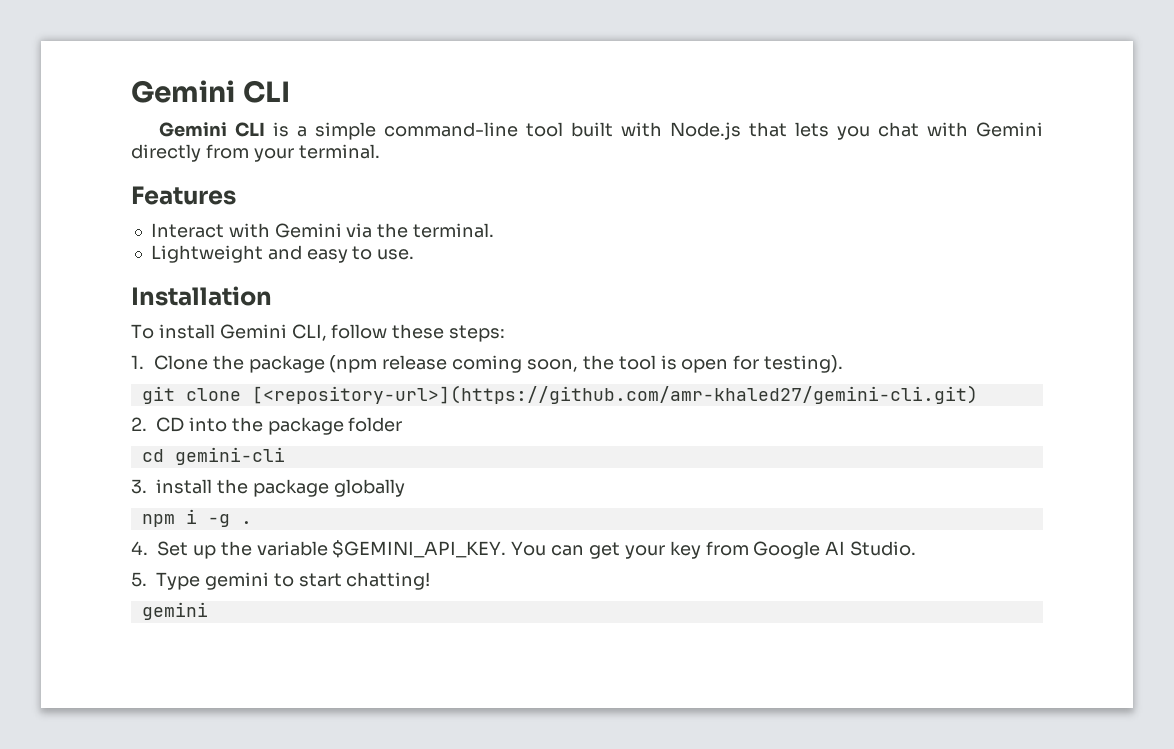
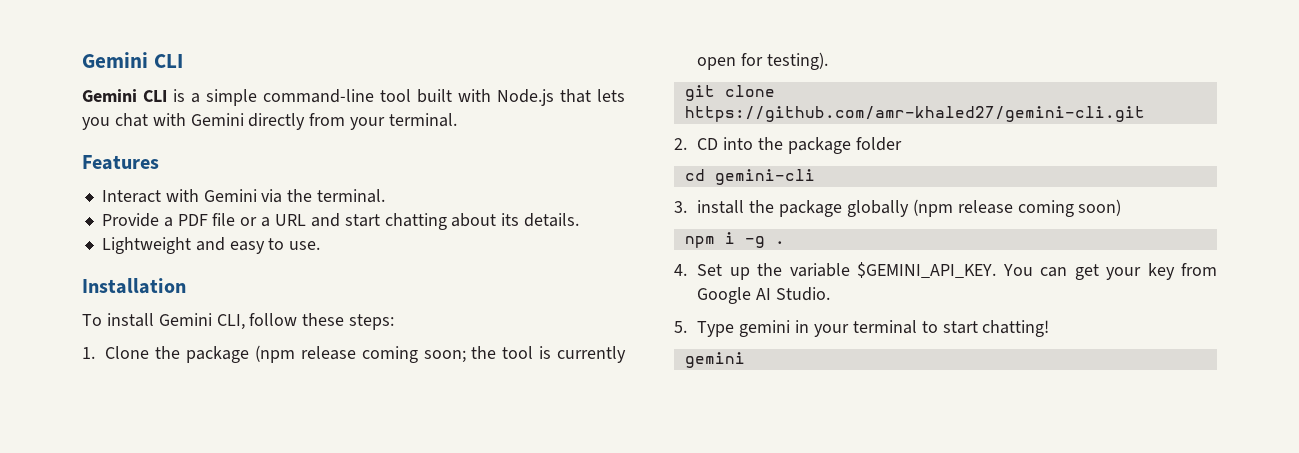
+ Provide a PDF file or a URL and start chatting about its details.
- 1. Clone the package (npm release coming soon, the tool is open for testing).
+ 1. Clone the package (npm release coming soon; the tool is currently open for testing).
- git clone [<repository-url>](https://github.com/amr-khaled27/gemini-cli.git)
+ git clone https://github.com/amr-khaled27/gemini-cli.git
- 3. install the package globally
+ 3. install the package globally (npm release coming soon)
- 5. Type gemini to start chatting!
+ 5. Type gemini in your terminal to start chatting!

